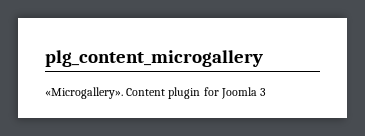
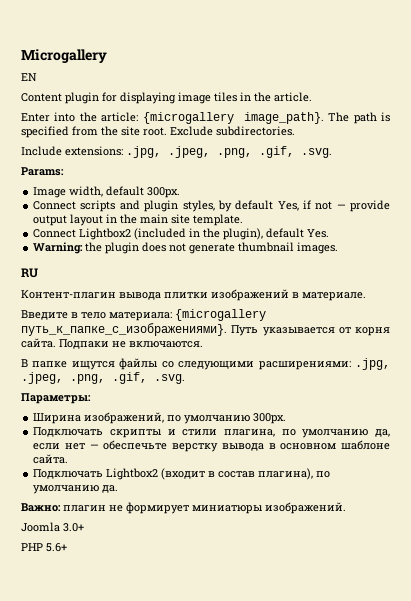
- plg_content_microgallery
- «Microgallery». Content plugin for Joomla 3
+ Microgallery
+ EN
+ Content plugin for displaying image tiles in the article.
+ Enter into the article: {microgallery image_path}. The path is specified from the site root. Exclude subdirectories.
+ Include extensions: .jpg, .jpeg, .png, .gif, .svg.
+ Params:
+ Image width, default 300px.
+ Connect scripts and plugin styles, by default Yes, if not — provide output layout in the main site template.
+ Connect Lightbox2 (included in the plugin), default Yes.
+ Warning: the plugin does not generate thumbnail images.
+ RU
+ Контент-плагин вывода плитки изображений в материале.
+ Введите в тело материала: {microgallery путь_к_папке_с_изображениями}. Путь указывается от корня сайта. Подпаки не включаются.
+ В папке ищутся файлы со следующими расширениями: .jpg, .jpeg, .png, .gif, .svg.
+ Параметры:
+ Ширина изображений, по умолчанию 300px.
+ Подключать скрипты и стили плагина, по умолчанию да, если нет — обеспечьте верстку вывода в основном шаблоне сайта.
+ Подключать Lightbox2 (входит в состав плагина), по умолчанию да.
+ Важно: плагин не формирует миниатюры изображений.
+ Joomla 3.0+
+ PHP 5.6+

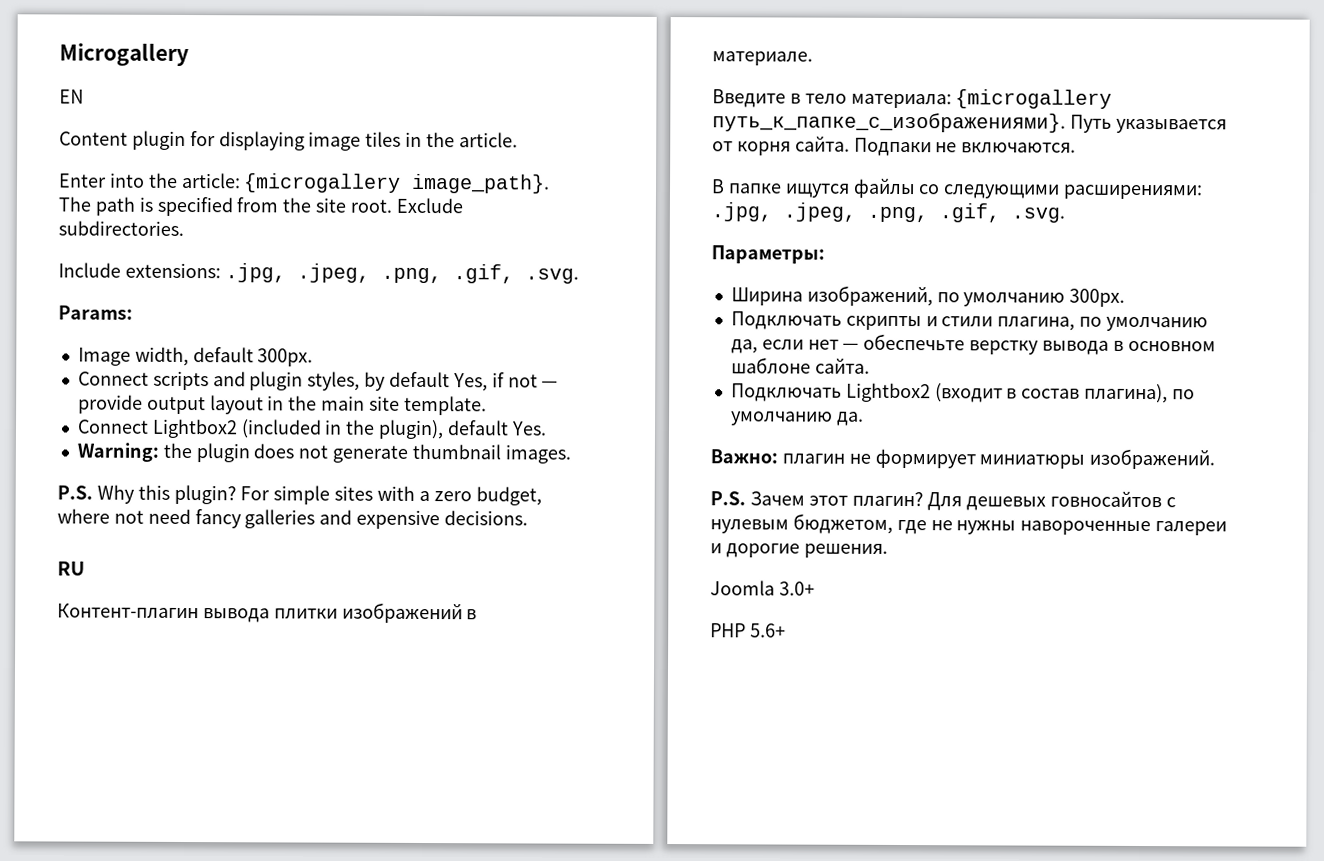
+ P.S. Why this plugin? For simple sites with a zero budget, where not need fancy galleries and expensive decisions.
+ P.S. Зачем этот плагин? Для дешевых говносайтов с нулевым бюджетом, где не нужны навороченные галереи и дорогие решения.

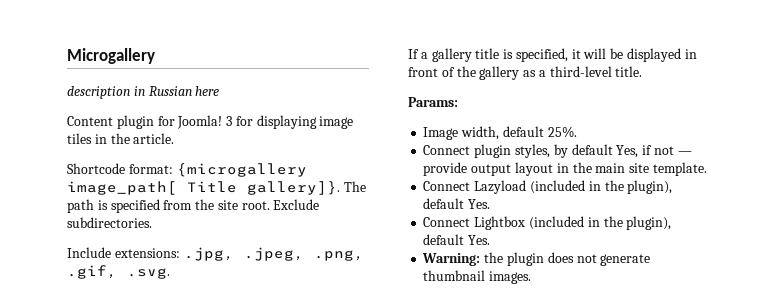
- EN
+ description in Russian here
- Content plugin for displaying image tiles in the article.
+ Content plugin for Joomla! 3 for displaying image tiles in the article.
- Enter into the article: {microgallery image_path}.
+ Shortcode format: {microgallery image_path[ Title gallery]}.
+ If a gallery title is specified, it will be displayed in front of the gallery as a third-level title.
- Image width, default 300px.
- Connect scripts and plugin styles, by default Yes, if not — provide output layout in the main site template.
+ Image width, default 25%.
+ Connect plugin styles, by default Yes, if not — provide output layout in the main site template.
- Connect Lightbox2 (included in the plugin), default Yes.
+ Connect Lazyload (included in the plugin), default Yes.
+ Connect Lightbox (included in the plugin), default Yes.
- P.S. Why this plugin? For simple sites with a zero budget, where not need fancy galleries and expensive decisions.
- RU
- Контент-плагин вывода плитки изображений в материале.
- Введите в тело материала: {microgallery путь_к_папке_с_изображениями}. Путь указывается от корня сайта. Подпаки не включаются.
- В папке ищутся файлы со следующими расширениями: .jpg, .jpeg, .png, .gif, .svg.
- Параметры:
- Ширина изображений, по умолчанию 300px.
- Подключать скрипты и стили плагина, по умолчанию да, если нет — обеспечьте верстку вывода в основном шаблоне сайта.
- Подключать Lightbox2 (входит в состав плагина), по умолчанию да.
- Важно: плагин не формирует миниатюры изображений.
- P.S. Зачем этот плагин? Для дешевых говносайтов с нулевым бюджетом, где не нужны навороченные галереи и дорогие решения.
- Joomla 3.0+
- PHP 5.6+

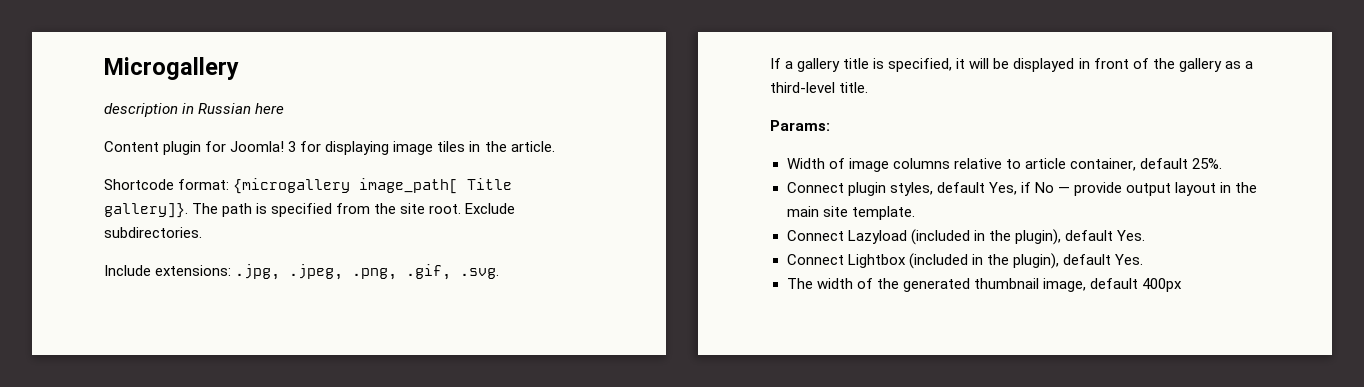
- Image width, default 25%.
+ Width of image columns relative to article container, default 25%.
- Connect plugin styles, by default Yes, if not — provide output layout in the main site template.
+ Connect plugin styles, default Yes, if No — provide output layout in the main site template.
- Warning: the plugin does not generate thumbnail images.
+ The width of the generated thumbnail image, default 400px

